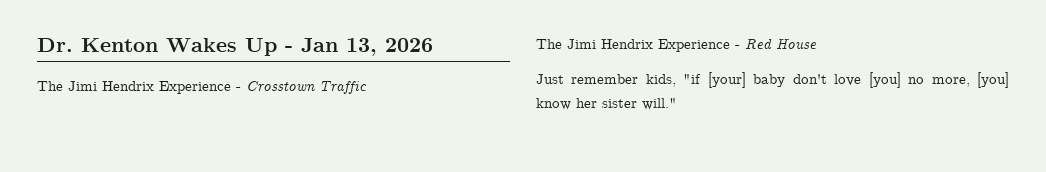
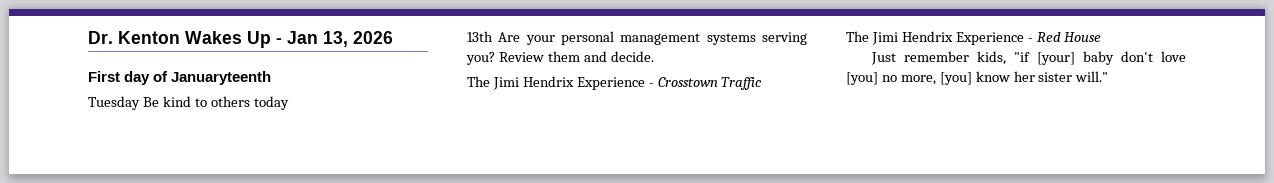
+ First day of Januaryteenth
+ Tuesday Be kind to others today
+ 13th Are your personal management systems serving you? Review them and decide.

